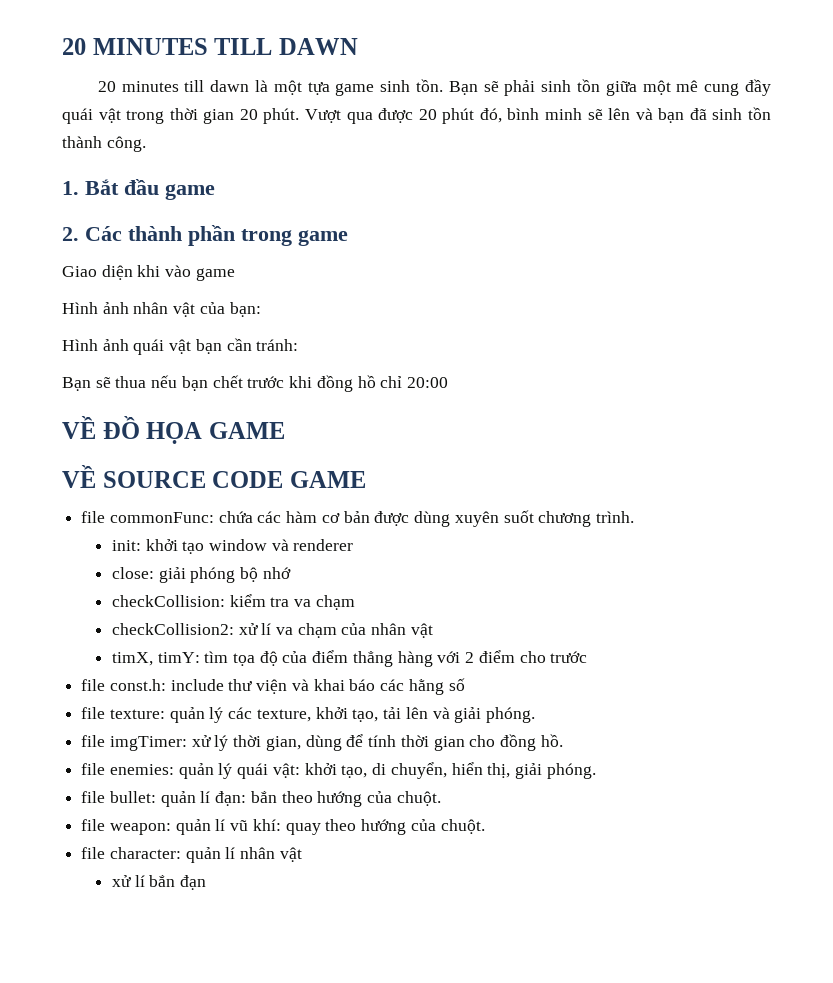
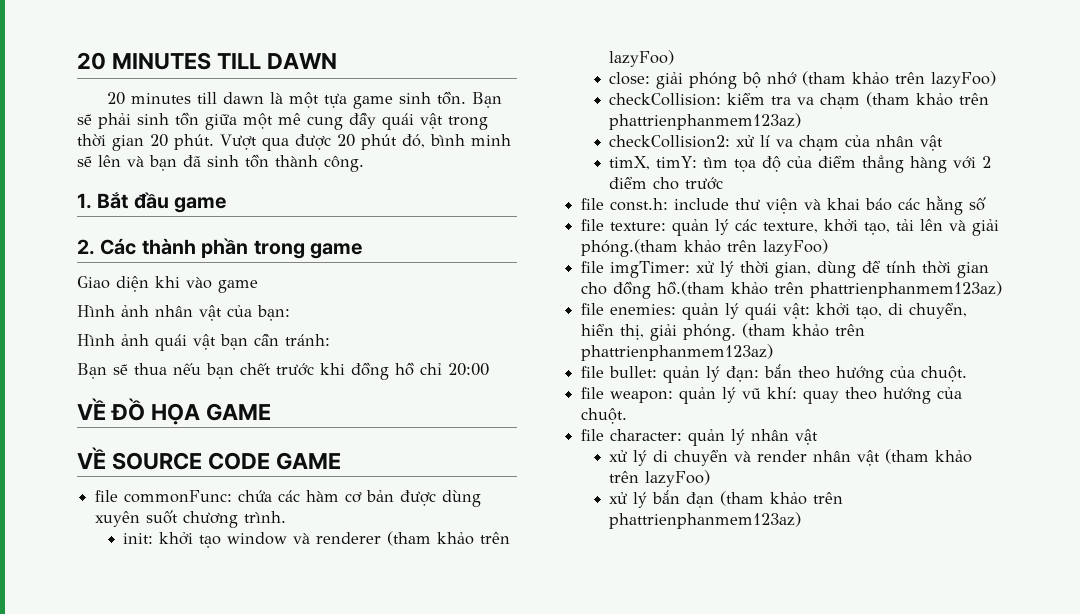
- init: khởi tạo window và renderer
+ init: khởi tạo window và renderer (tham khảo trên lazyFoo)
- close: giải phóng bộ nhớ
+ close: giải phóng bộ nhớ (tham khảo trên lazyFoo)
- checkCollision: kiểm tra va chạm
+ checkCollision: kiểm tra va chạm (tham khảo trên phattrienphanmem123az)
- file texture: quản lý các texture, khởi tạo, tải lên và giải phóng.
+ file texture: quản lý các texture, khởi tạo, tải lên và giải phóng.(tham khảo trên lazyFoo)
- file imgTimer: xử lý thời gian, dùng để tính thời gian cho đồng hồ.
+ file imgTimer: xử lý thời gian, dùng để tính thời gian cho đồng hồ.(tham khảo trên phattrienphanmem123az)
- file enemies: quản lý quái vật: khởi tạo, di chuyển, hiển thị, giải phóng.
+ file enemies: quản lý quái vật: khởi tạo, di chuyển, hiển thị, giải phóng. (tham khảo trên phattrienphanmem123az)
- file bullet: quản lí đạn: bắn theo hướng của chuột.
+ file bullet: quản lý đạn: bắn theo hướng của chuột.
- file weapon: quản lí vũ khí: quay theo hướng của chuột.
+ file weapon: quản lý vũ khí: quay theo hướng của chuột.
- file character: quản lí nhân vật
+ file character: quản lý nhân vật
- xử lí bắn đạn
+ xử lý di chuyển và render nhân vật (tham khảo trên lazyFoo)
+ xử lý bắn đạn (tham khảo trên phattrienphanmem123az)

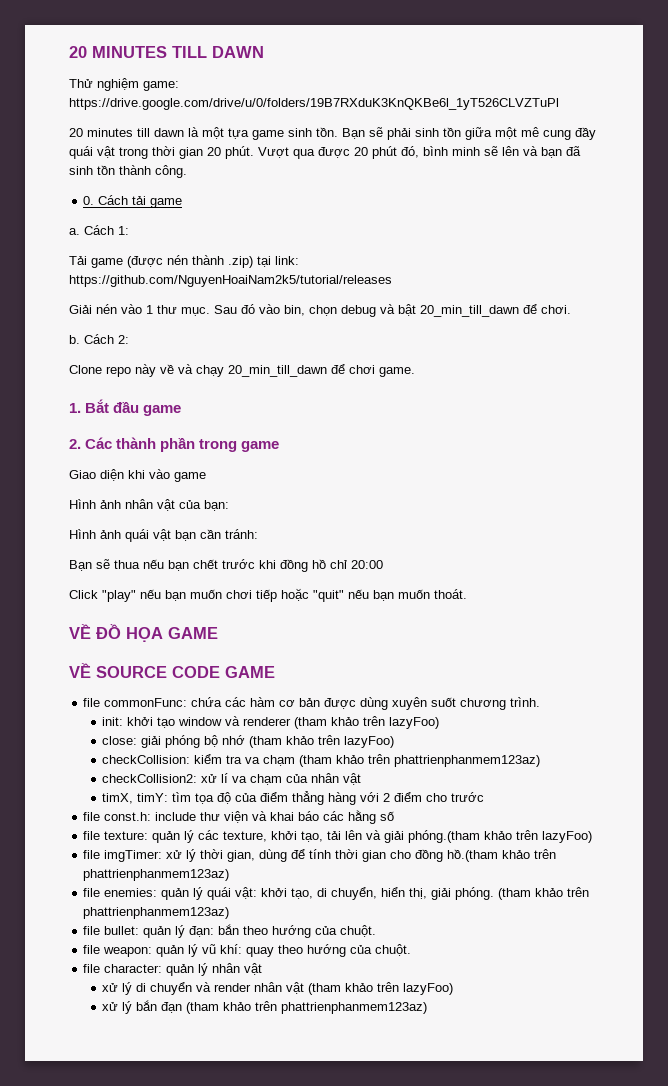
+ Thử nghiệm game: https://drive.google.com/drive/u/0/folders/19B7RXduK3KnQKBe6l_1yT526CLVZTuPl
+ 0. Cách tải game
+ a. Cách 1:
+ Tải game (được nén thành .zip) tại link: https://github.com/NguyenHoaiNam2k5/tutorial/releases
+ Giải nén vào 1 thư mục. Sau đó vào bin, chọn debug và bật 20_min_till_dawn để chơi.
+ b. Cách 2:
+ Clone repo này về và chạy 20_min_till_dawn để chơi game.
+ Click "play" nếu bạn muốn chơi tiếp hoặc "quit" nếu bạn muốn thoát.

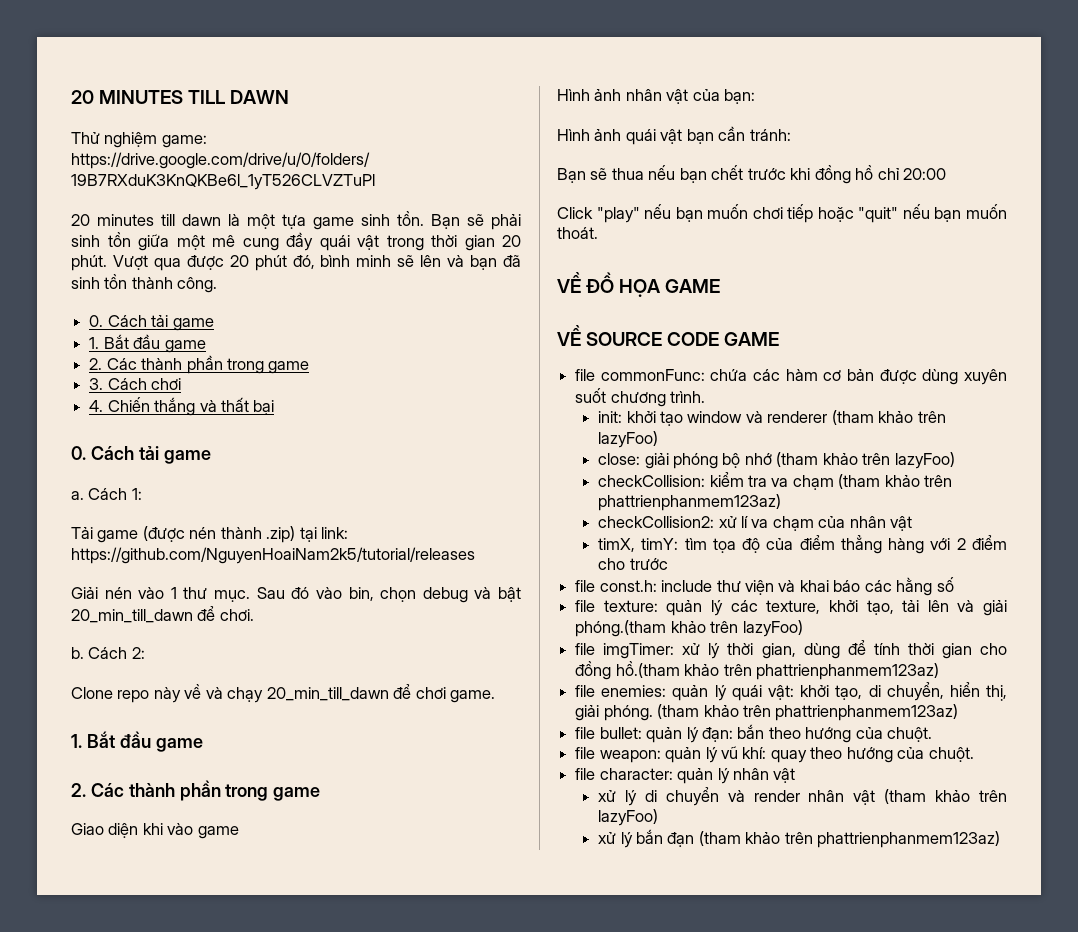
  Vượt qua được 20 phút đó, bình minh sẽ lên và bạn đã sinh tồn thành công.
+ 0. Cách tải game
+ 1. Bắt đầu game
+ 2. Các thành phần trong game
+ 3. Cách chơi
+ 4. Chiến thắng và thất bại

